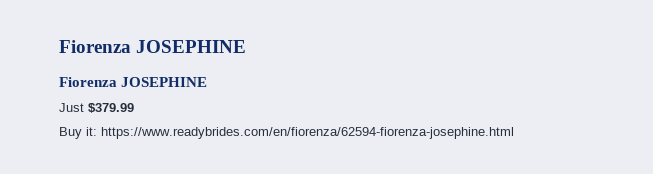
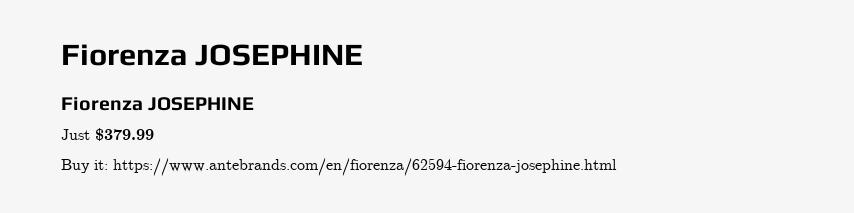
- Buy it: https://www.readybrides.com/en/fiorenza/62594-fiorenza-josephine.html
+ Buy it: https://www.antebrands.com/en/fiorenza/62594-fiorenza-josephine.html

